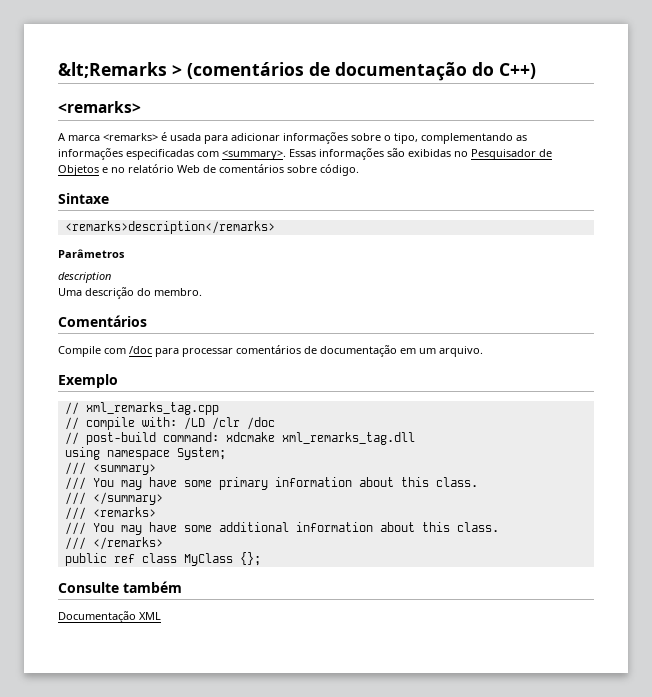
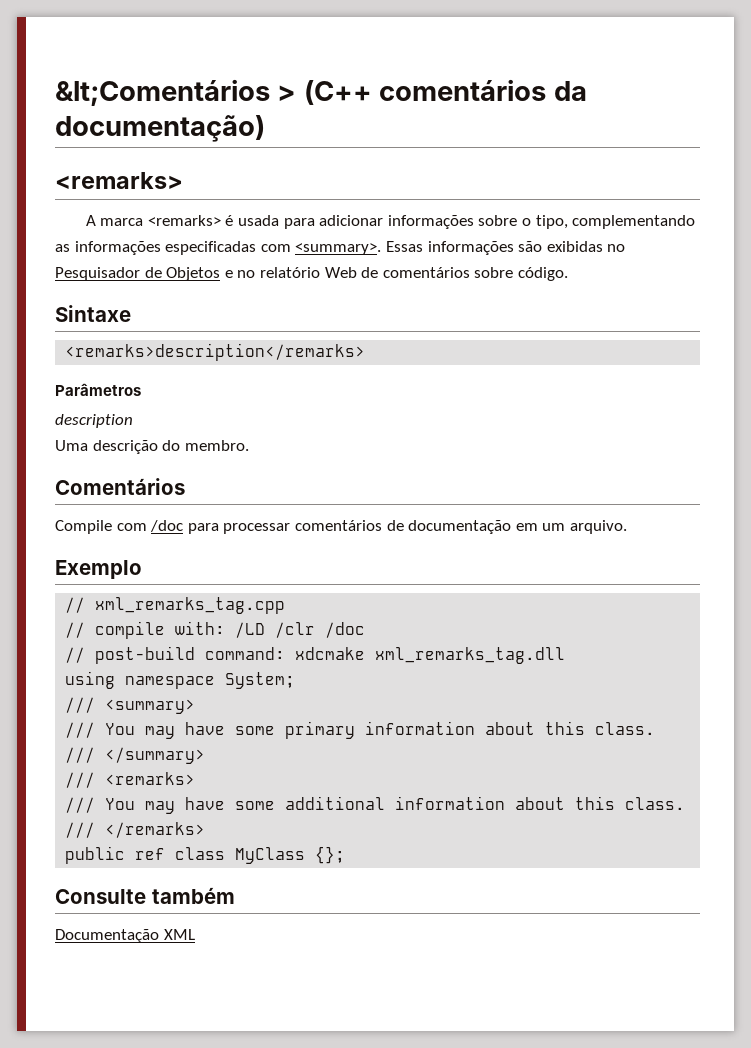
- &lt;Remarks > (comentários de documentação do C++)
+ &lt;Comentários > (C++ comentários da documentação)

